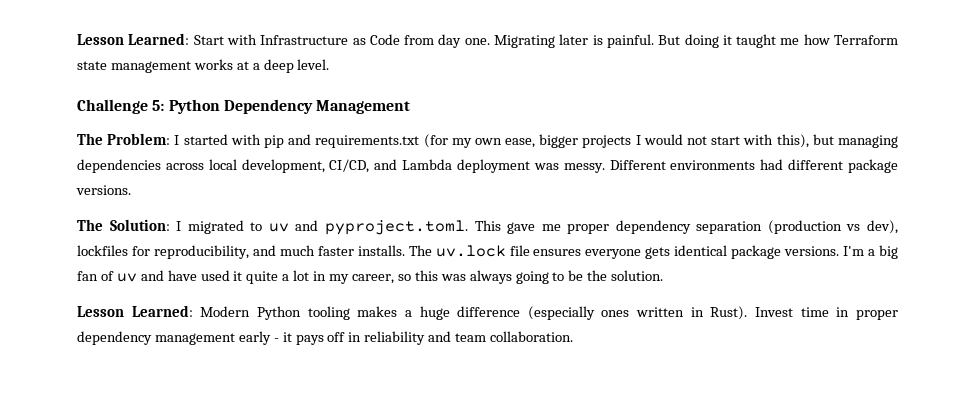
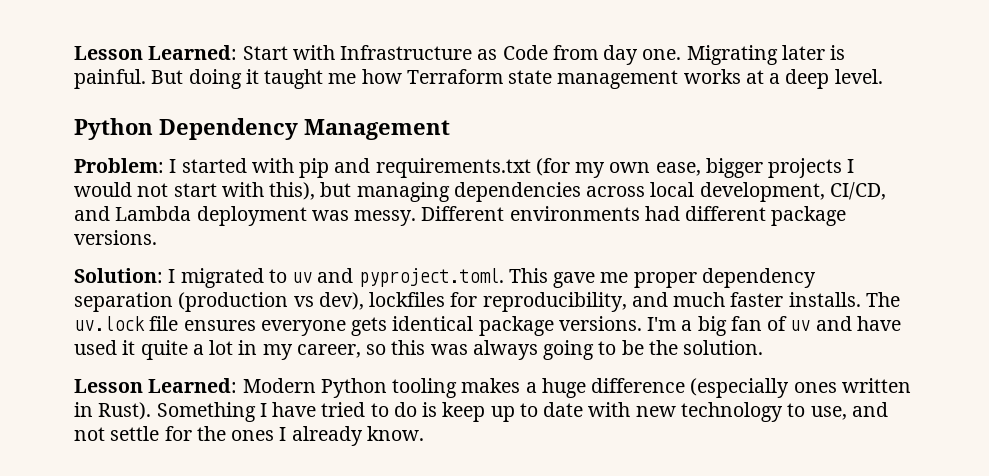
- Challenge 5: Python Dependency Management
+ Python Dependency Management
- The Problem: I started with pip and requirements.txt (for my own ease, bigger projects I would not start with this), but managing dependencies across local development, CI/CD, and Lambda deployment was messy.
+ Problem: I started with pip and requirements.txt (for my own ease, bigger projects I would not start with this), but managing dependencies across local development, CI/CD, and Lambda deployment was messy.
- The Solution: I migrated to uv and pyproject.toml. This gave me proper dependency separation (production vs dev), lockfiles for reproducibility, and much faster installs.
+ Solution: I migrated to uv and pyproject.toml. This gave me proper dependency separation (production vs dev), lockfiles for reproducibility, and much faster installs.
- Invest time in proper dependency management early - it pays off in reliability and team collaboration.
+ Something I have tried to do is keep up to date with new technology to use, and not settle for the ones I already know.

